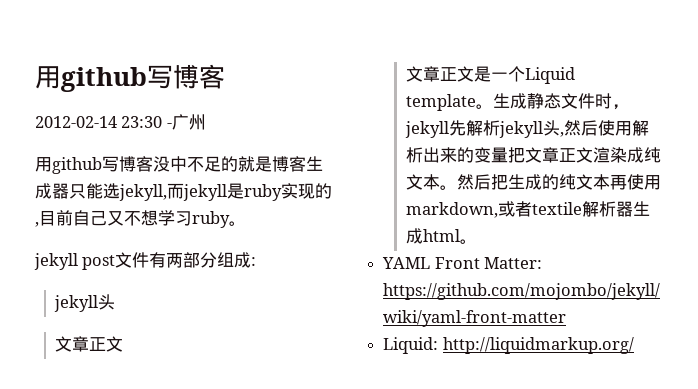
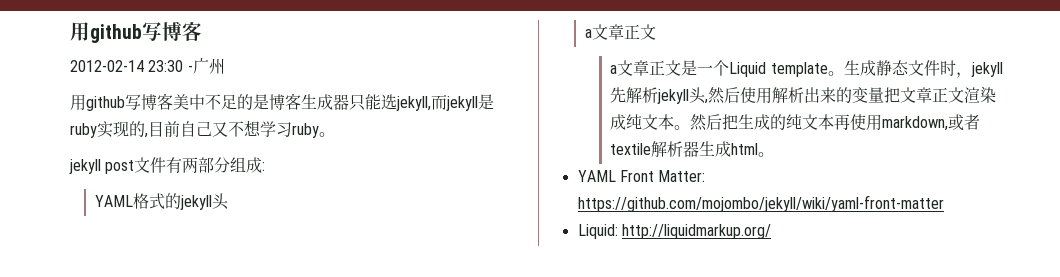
- 用github写博客没中不足的就是博客生成器只能选jekyll,而jekyll是ruby实现的,目前自己又不想学习ruby。
+ 用github写博客美中不足的是博客生成器只能选jekyll,而jekyll是ruby实现的,目前自己又不想学习ruby。
  jekyll post文件有两部分组成:
- jekyll头
- 文章正文
+ YAML格式的jekyll头
+ a文章正文
- 文章正文是一个Liquid template。
+ a文章正文是一个Liquid template。

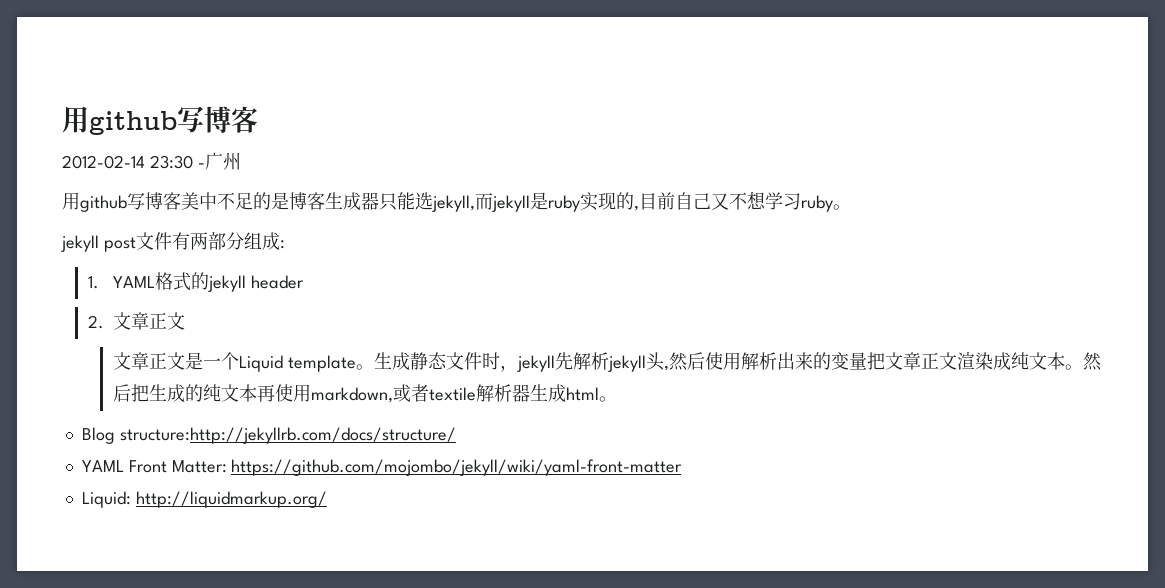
- YAML格式的jekyll头
- a文章正文
+ 1. YAML格式的jekyll header
+ 2.文章正文
- a文章正文是一个Liquid template。
+ 文章正文是一个Liquid template。
+ Blog structure:http://jekyllrb.com/docs/structure/

